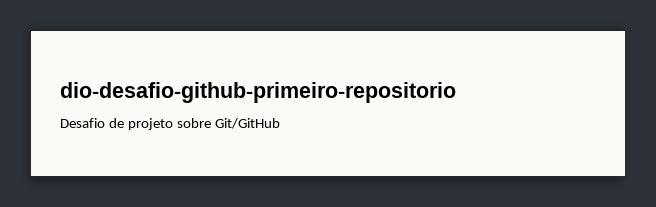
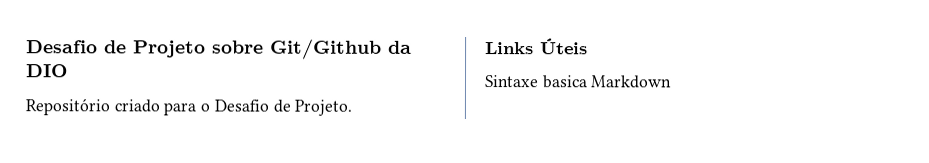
- dio-desafio-github-primeiro-repositorio
- Desafio de projeto sobre Git/GitHub
+ Desafio de Projeto sobre Git/Github da DIO
+ Repositório criado para o Desafio de Projeto.
+ Links Úteis
+ Sintaxe basica Markdown

